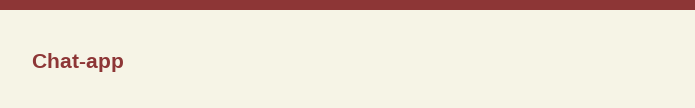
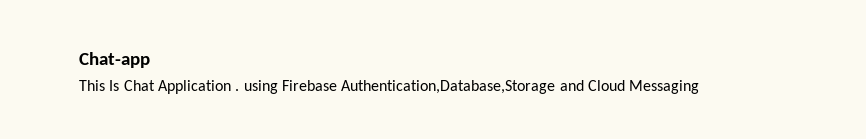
+ This Is Chat Application . using Firebase Authentication,Database,Storage and Cloud Messaging

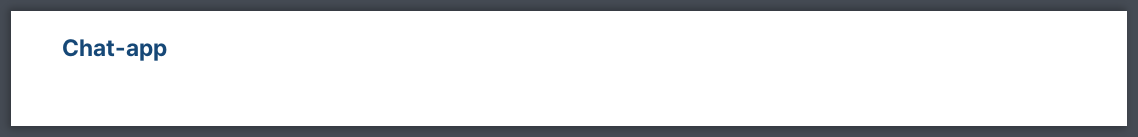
- This Is Chat Application . using Firebase Authentication,Database,Storage and Cloud Messaging

